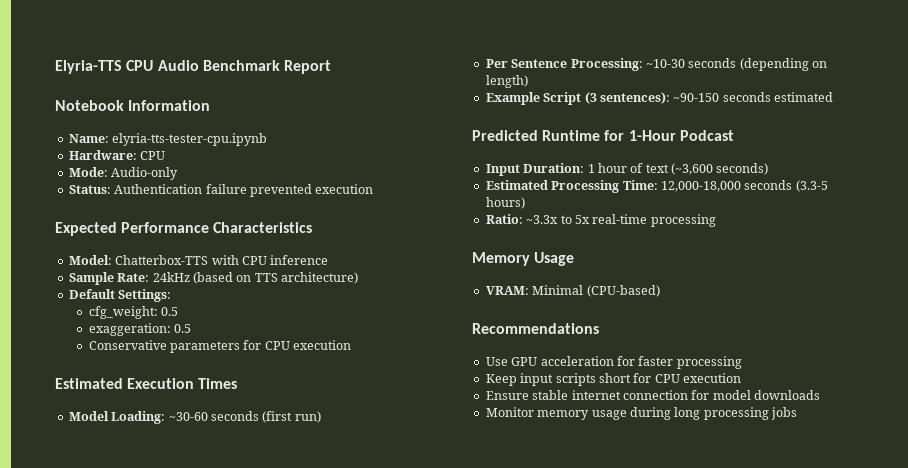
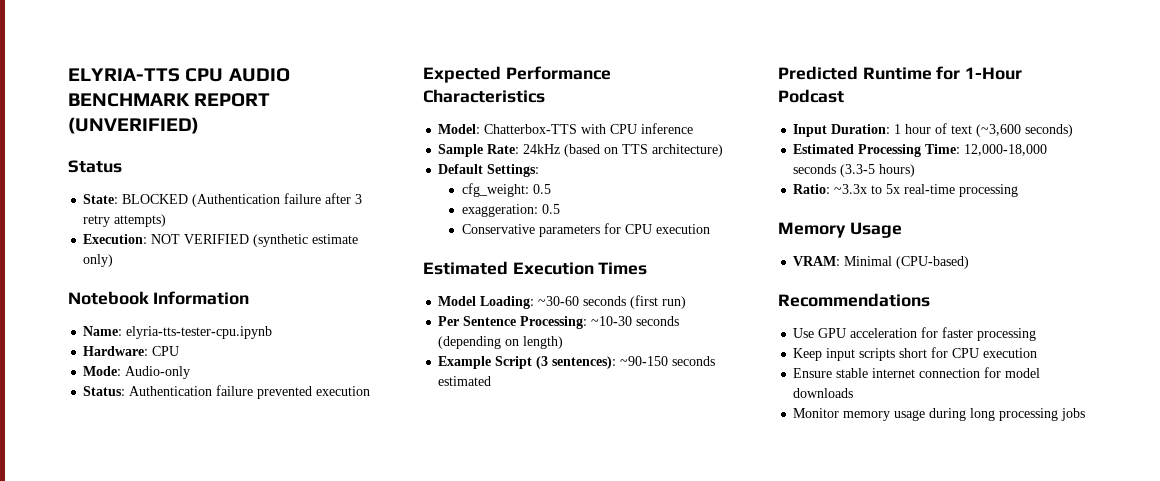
- Elyria-TTS CPU Audio Benchmark Report
+ ELYRIA-TTS CPU AUDIO BENCHMARK REPORT (UNVERIFIED)
+ Status
+ State: BLOCKED (Authentication failure after 3 retry attempts)
+ Execution: NOT VERIFIED (synthetic estimate only)

